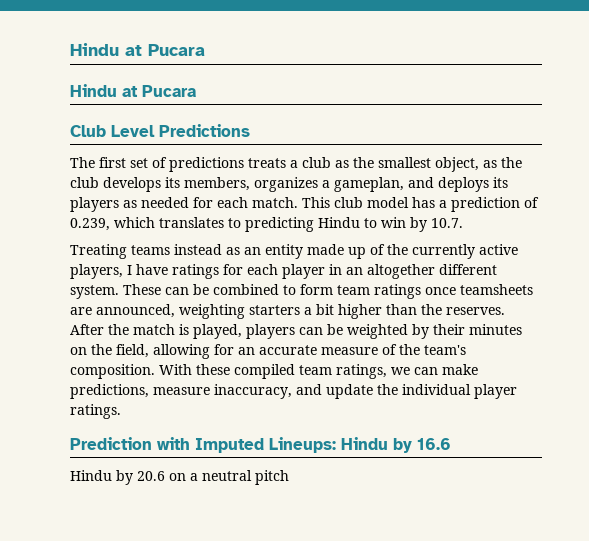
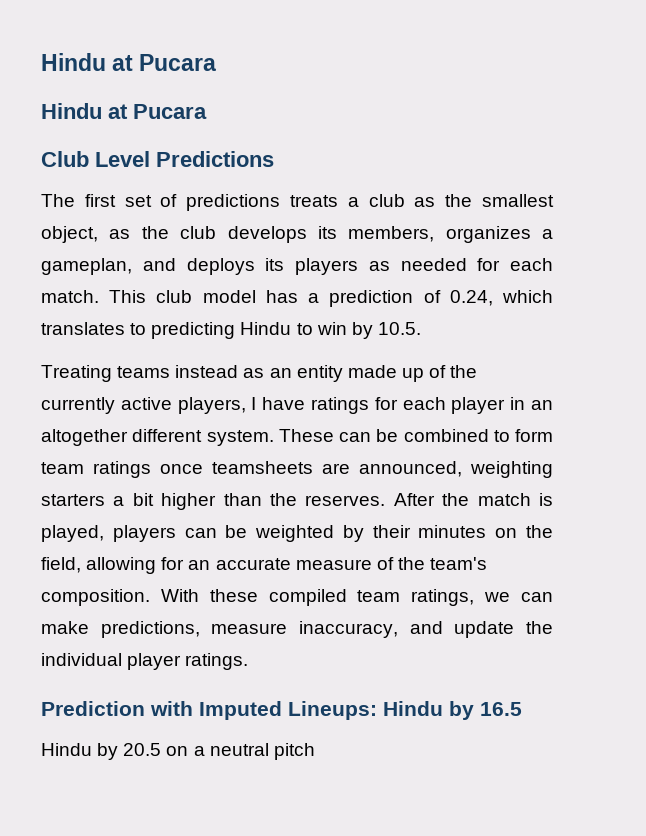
- This club model has a prediction of 0.239, which translates to predicting Hindu to win by 10.7.
+ This club model has a prediction of 0.24, which translates to predicting Hindu to win by 10.5.
- Prediction with Imputed Lineups: Hindu by 16.6
- Hindu by 20.6 on a neutral pitch
+ Prediction with Imputed Lineups: Hindu by 16.5
+ Hindu by 20.5 on a neutral pitch

